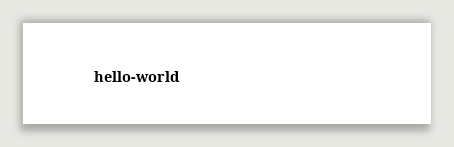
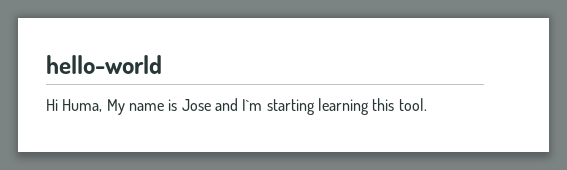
+ Hi Huma, My name is Jose and I`m starting learning this tool.

